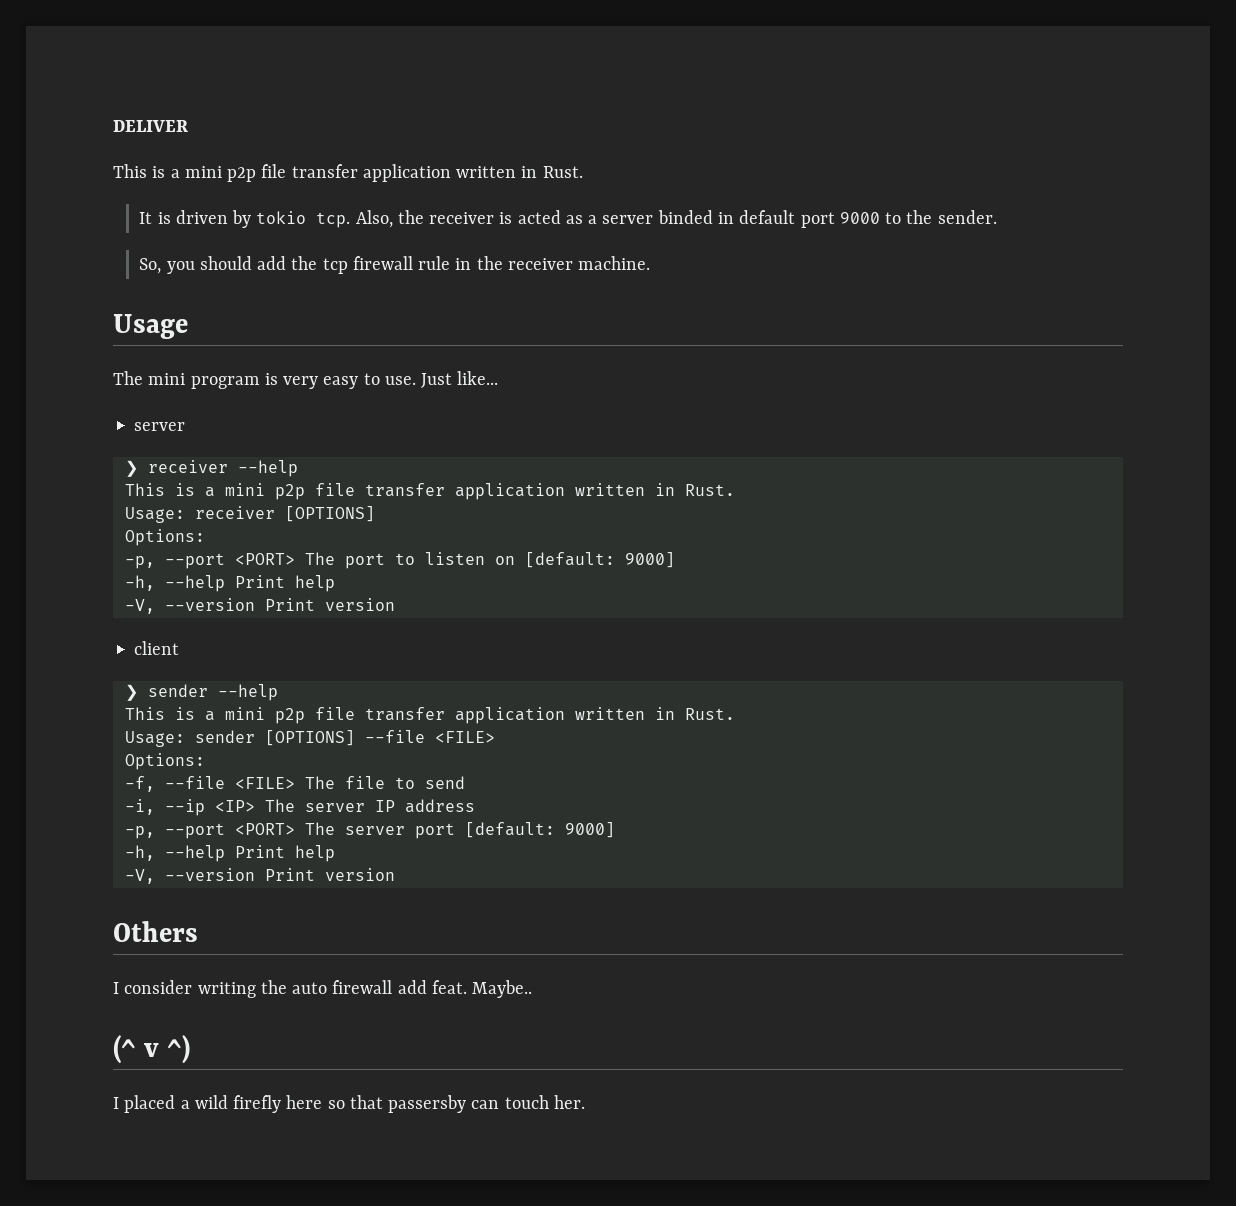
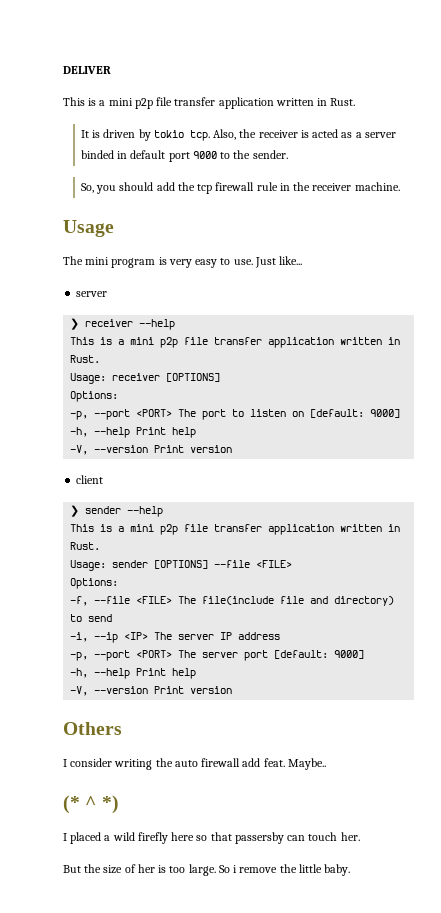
- -f, --file <FILE> The file to send
+ -f, --file <FILE> The file(include file and directory) to send
- (^ v ^)
+ (* ^ *)
+ But the size of her is too large. So i remove the little baby.

